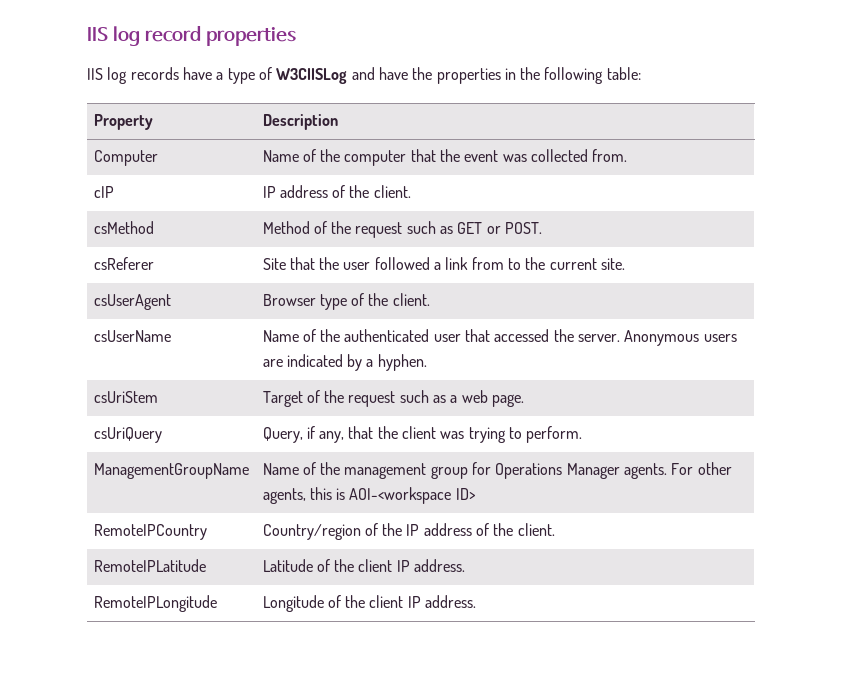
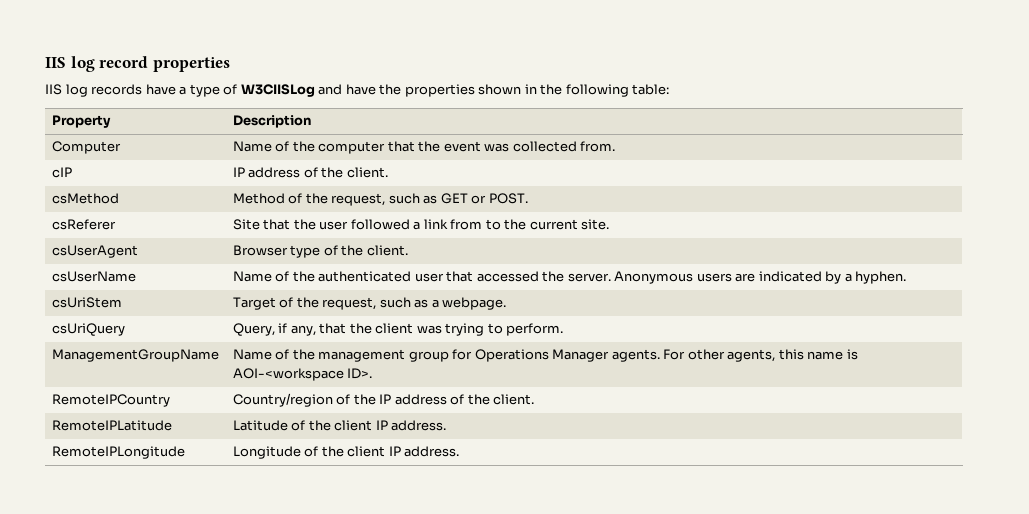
- IIS log records have a type of W3CIISLog and have the properties in the following table:
+ IIS log records have a type of W3CIISLog and have the properties shown in the following table:
- csMethod | Method of the request such as GET or POST.
+ csMethod | Method of the request, such as GET or POST.
- csUriStem | Target of the request such as a web page.
+ csUriStem | Target of the request, such as a webpage.
- ManagementGroupName | Name of the management group for Operations Manager agents. For other agents, this is AOI-<workspace ID>
+ ManagementGroupName | Name of the management group for Operations Manager agents. For other agents, this name is AOI-<workspace ID>.

